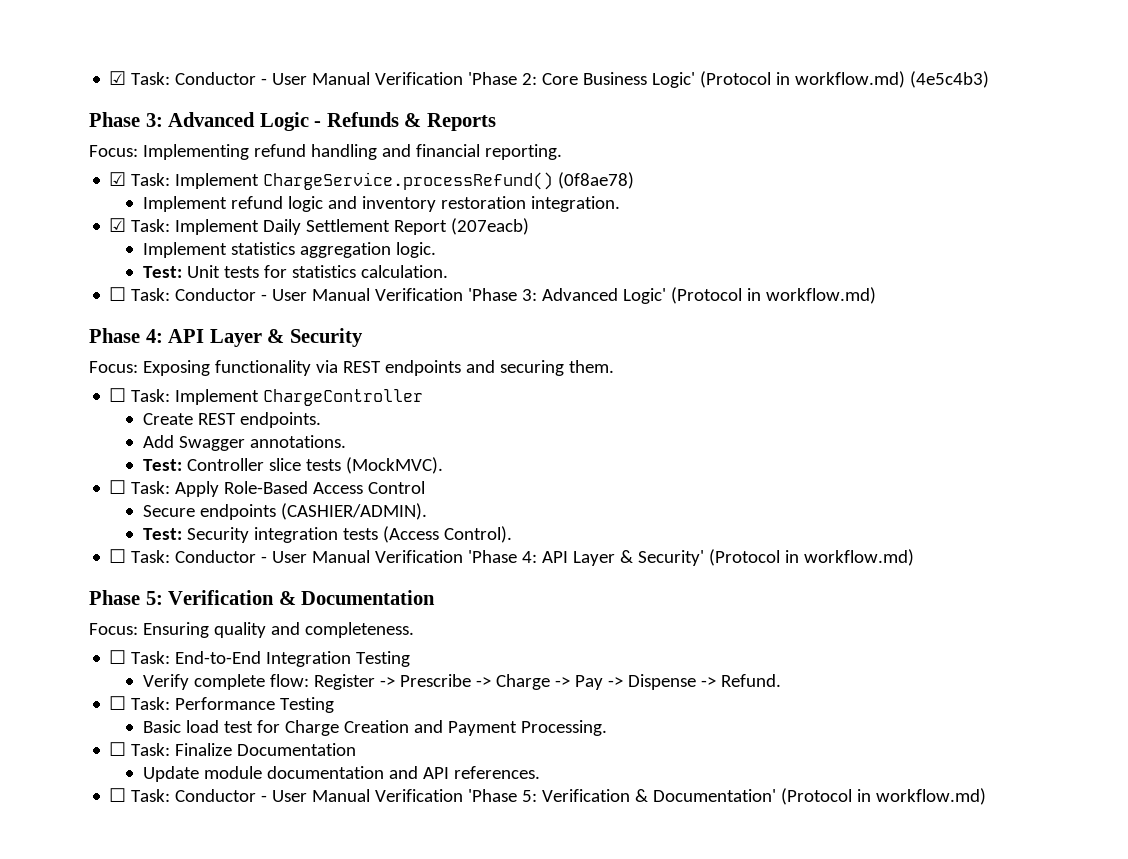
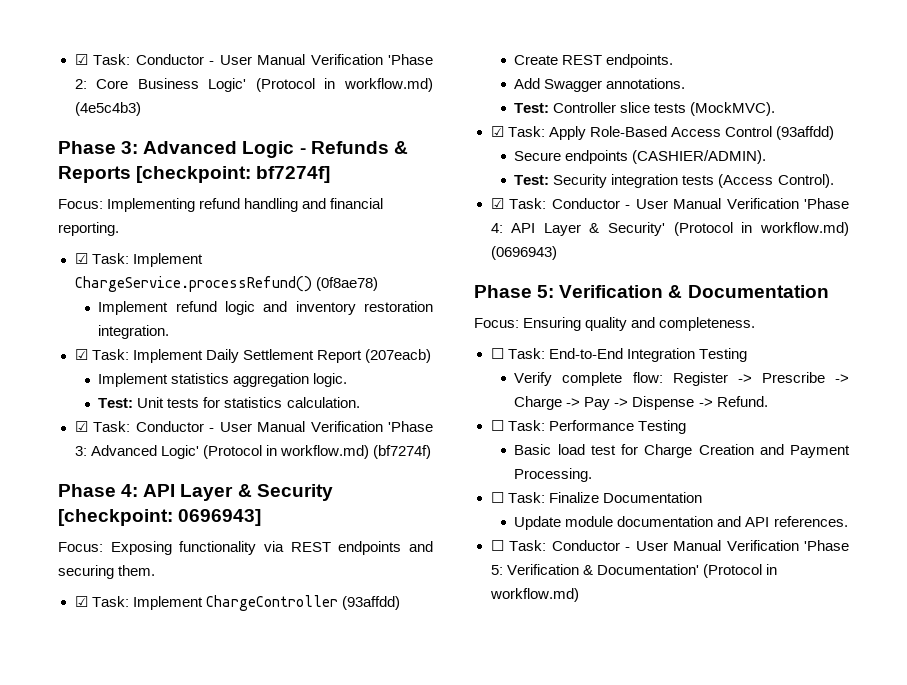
- Phase 3: Advanced Logic - Refunds & Reports
+ Phase 3: Advanced Logic - Refunds & Reports [checkpoint: bf7274f]
- ☐ Task: Conductor - User Manual Verification 'Phase 3: Advanced Logic' (Protocol in workflow.md)
+ ☑ Task: Conductor - User Manual Verification 'Phase 3: Advanced Logic' (Protocol in workflow.md) (bf7274f)
- Phase 4: API Layer & Security
+ Phase 4: API Layer & Security [checkpoint: 0696943]
- ☐ Task: Implement ChargeController
+ ☑ Task: Implement ChargeController (93affdd)
- ☐ Task: Apply Role-Based Access Control
+ ☑ Task: Apply Role-Based Access Control (93affdd)
- ☐ Task: Conductor - User Manual Verification 'Phase 4: API Layer & Security' (Protocol in workflow.md)
+ ☑ Task: Conductor - User Manual Verification 'Phase 4: API Layer & Security' (Protocol in workflow.md) (0696943)

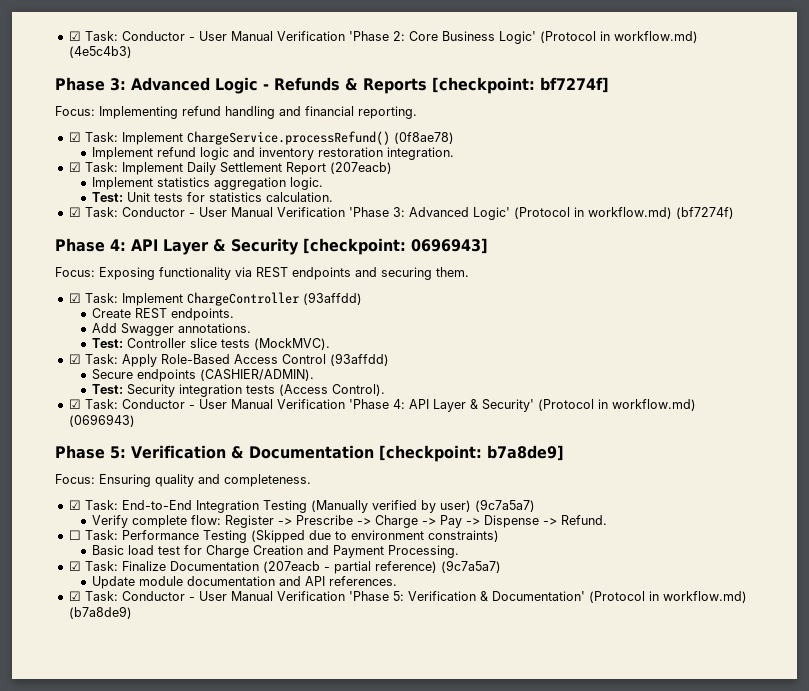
- Phase 5: Verification & Documentation
+ Phase 5: Verification & Documentation [checkpoint: b7a8de9]
- ☐ Task: End-to-End Integration Testing
+ ☑ Task: End-to-End Integration Testing (Manually verified by user) (9c7a5a7)
- ☐ Task: Performance Testing
+ ☐ Task: Performance Testing (Skipped due to environment constraints)
- ☐ Task: Finalize Documentation
+ ☑ Task: Finalize Documentation (207eacb - partial reference) (9c7a5a7)
- ☐ Task: Conductor - User Manual Verification 'Phase 5: Verification & Documentation' (Protocol in workflow.md)
+ ☑ Task: Conductor - User Manual Verification 'Phase 5: Verification & Documentation' (Protocol in workflow.md) (b7a8de9)

